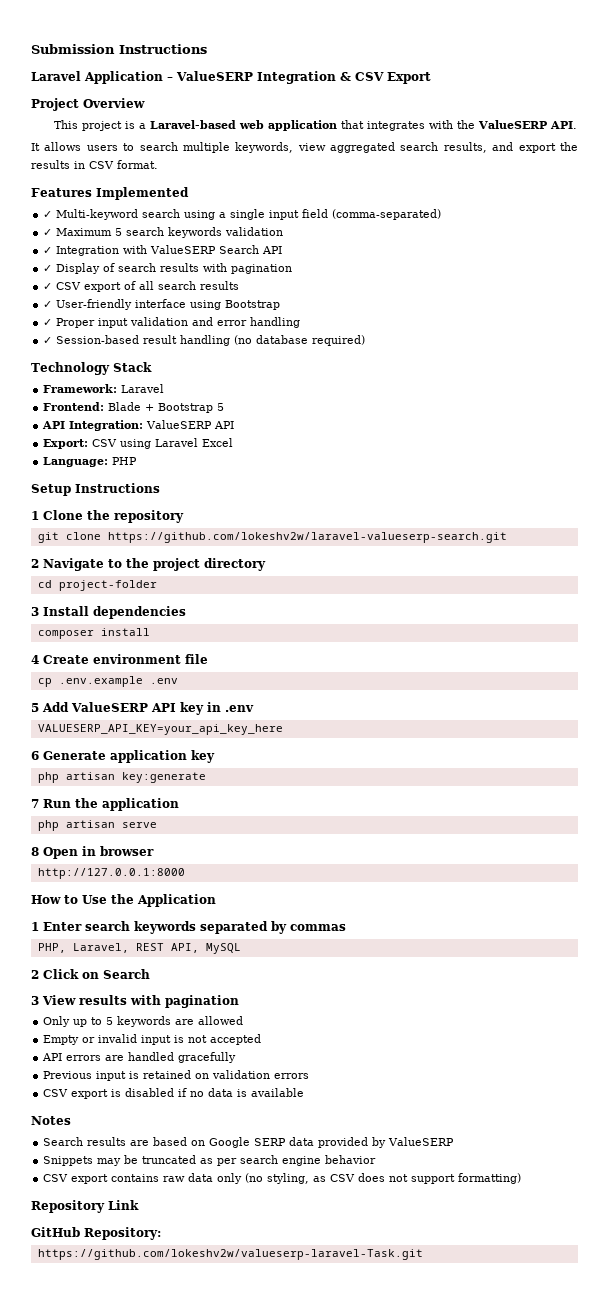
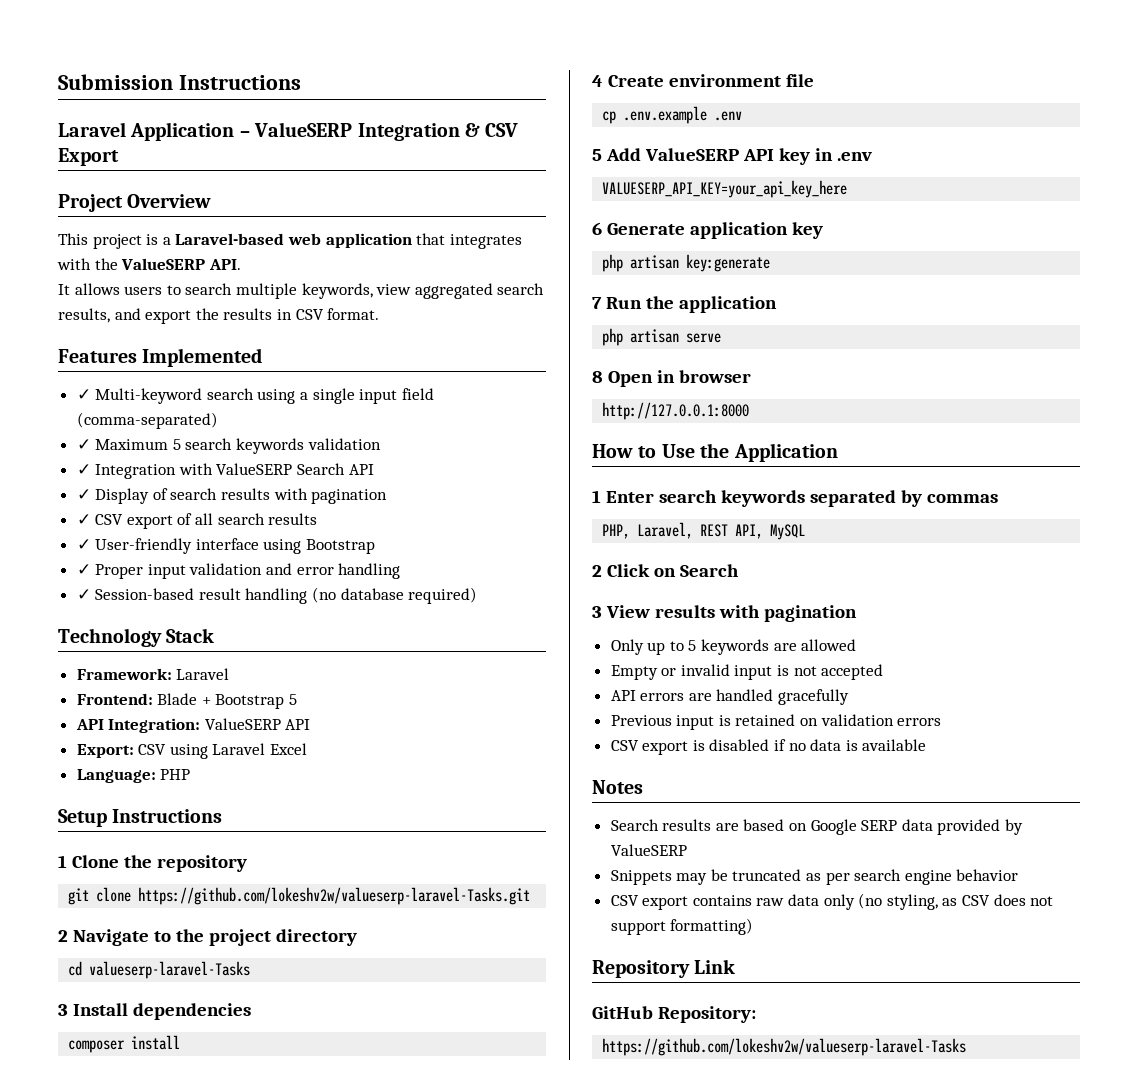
- git clone https://github.com/lokeshv2w/laravel-valueserp-search.git
+ git clone https://github.com/lokeshv2w/valueserp-laravel-Tasks.git
- cd project-folder
+ cd valueserp-laravel-Tasks
- https://github.com/lokeshv2w/valueserp-laravel-Task.git
+ https://github.com/lokeshv2w/valueserp-laravel-Tasks

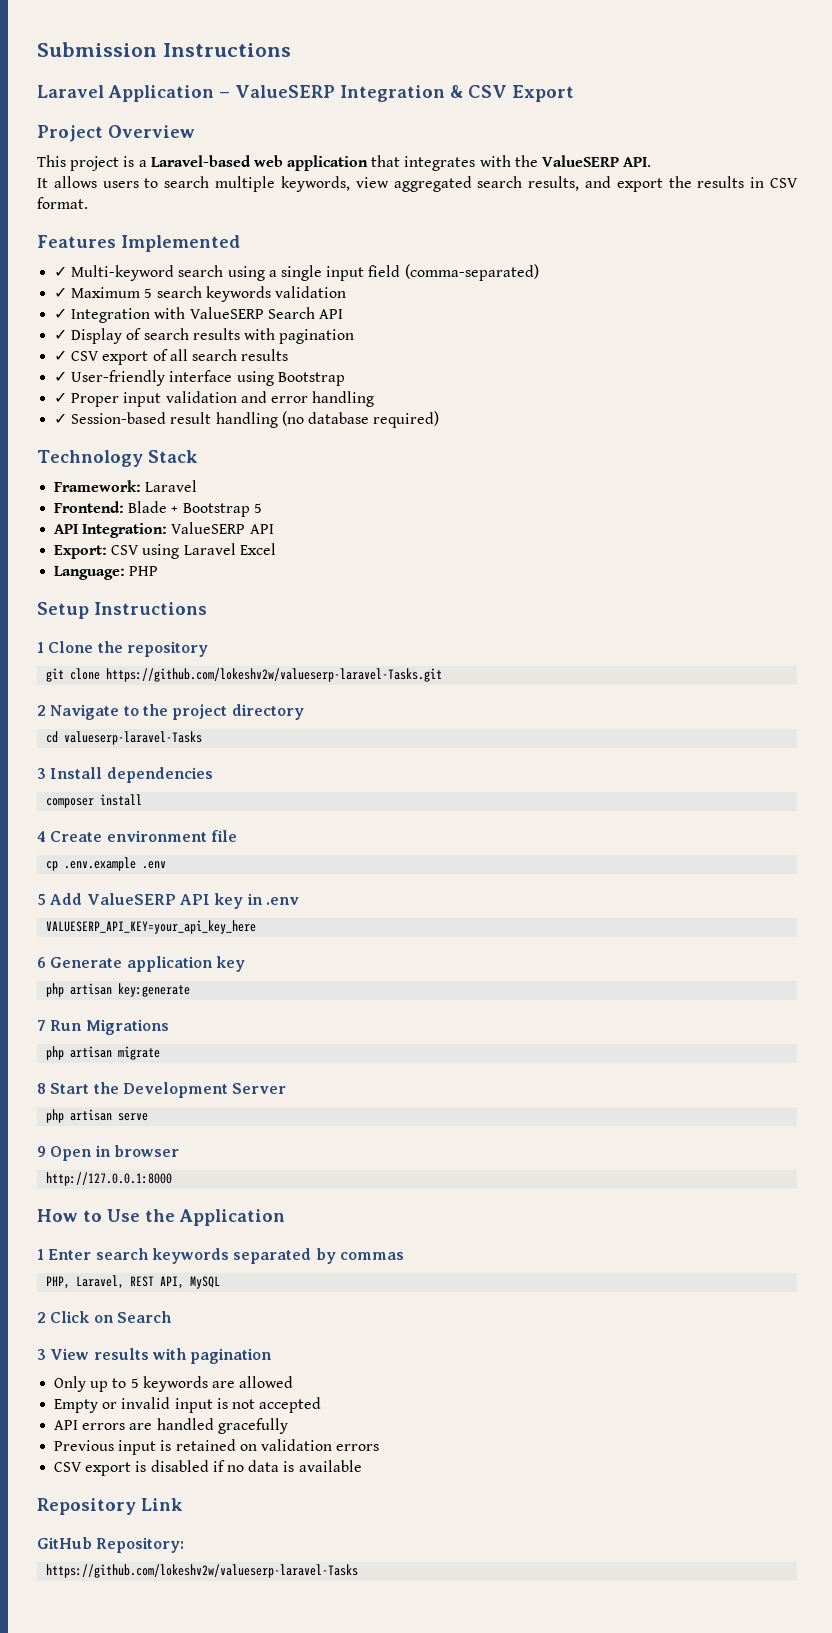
- 7 Run the application
+ 7 Run Migrations
+ php artisan migrate
+ 8 Start the Development Server
- 8 Open in browser
+ 9 Open in browser
- Notes
- Search results are based on Google SERP data provided by ValueSERP
- Snippets may be truncated as per search engine behavior
- CSV export contains raw data only (no styling, as CSV does not support formatting)

